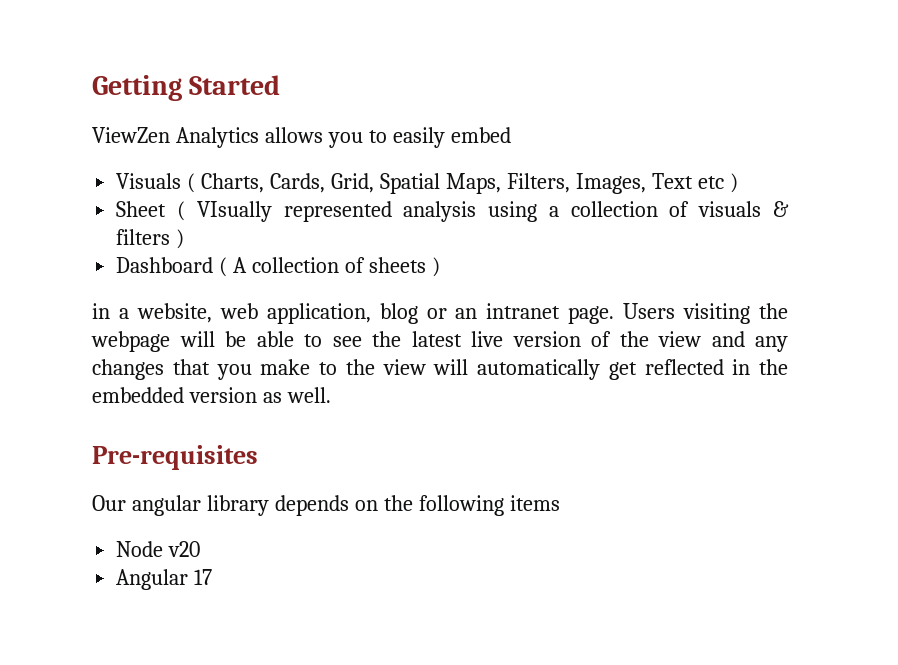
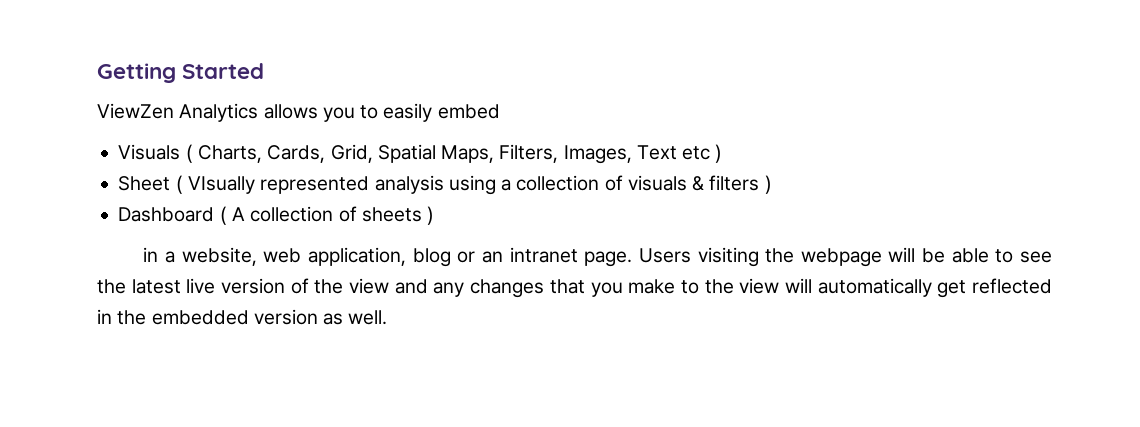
- Pre-requisites
- Our angular library depends on the following items
- Node v20
- Angular 17

